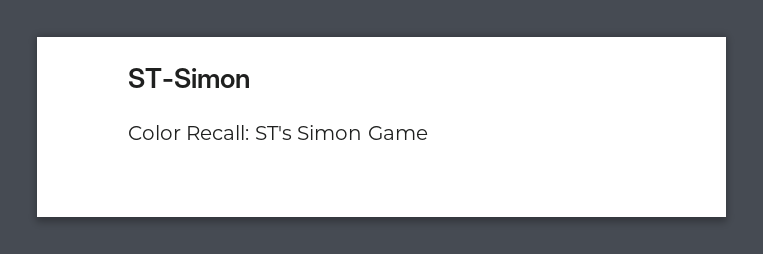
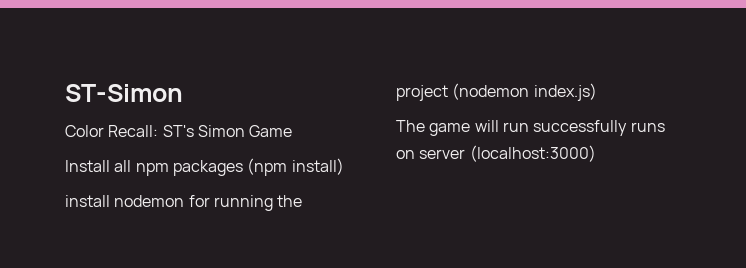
+ Install all npm packages (npm install)
+ install nodemon for running the project (nodemon index.js)
+ The game will run successfully runs on server (localhost:3000)

